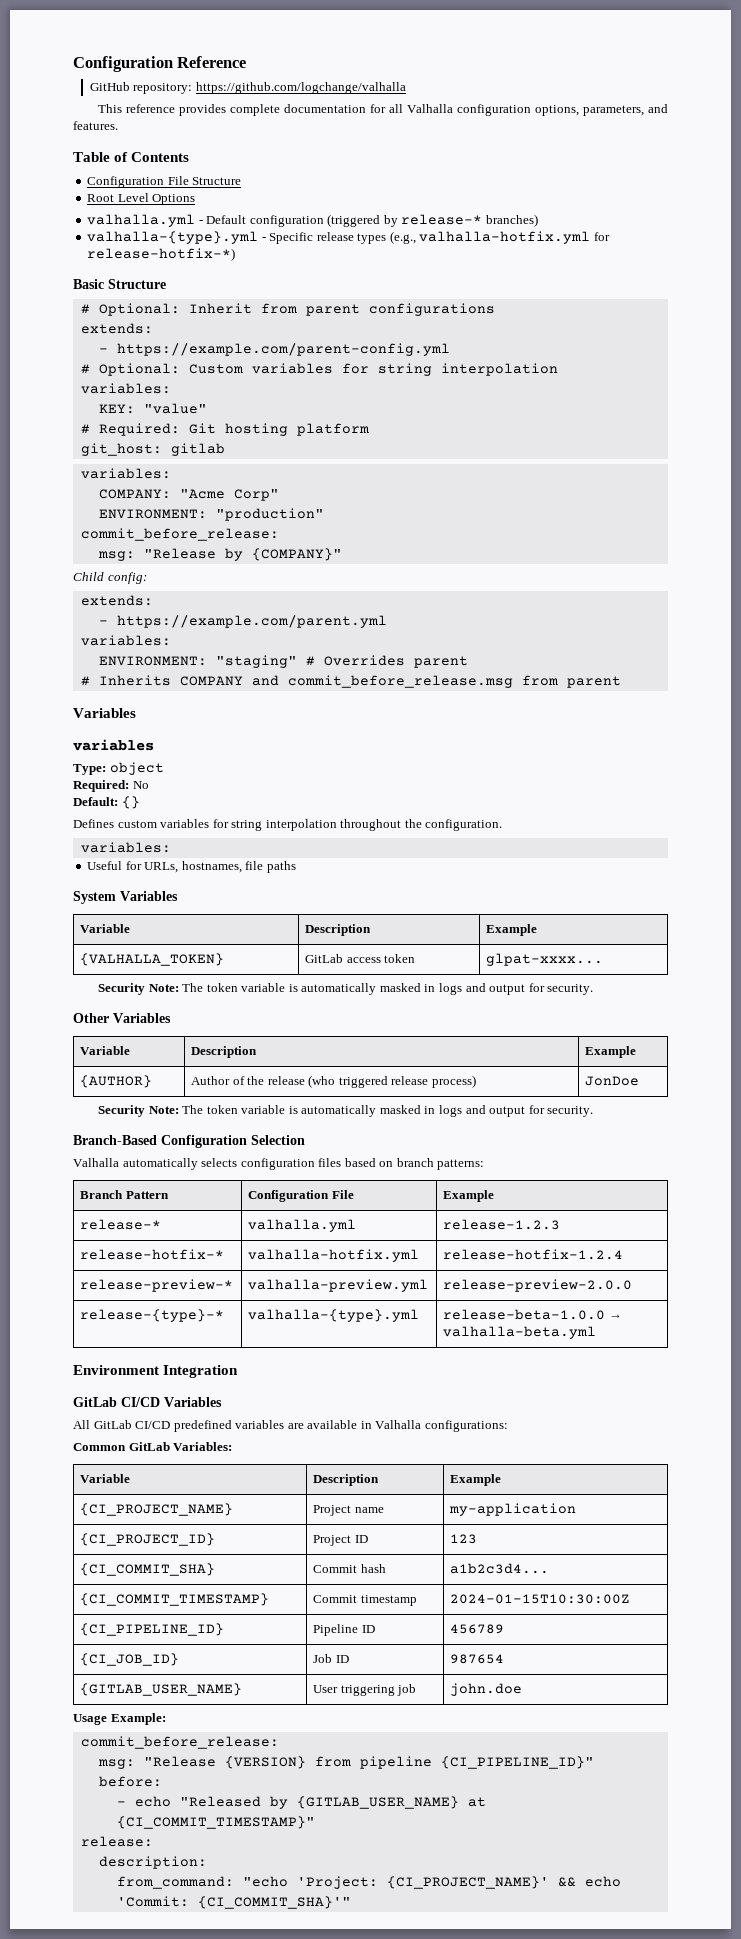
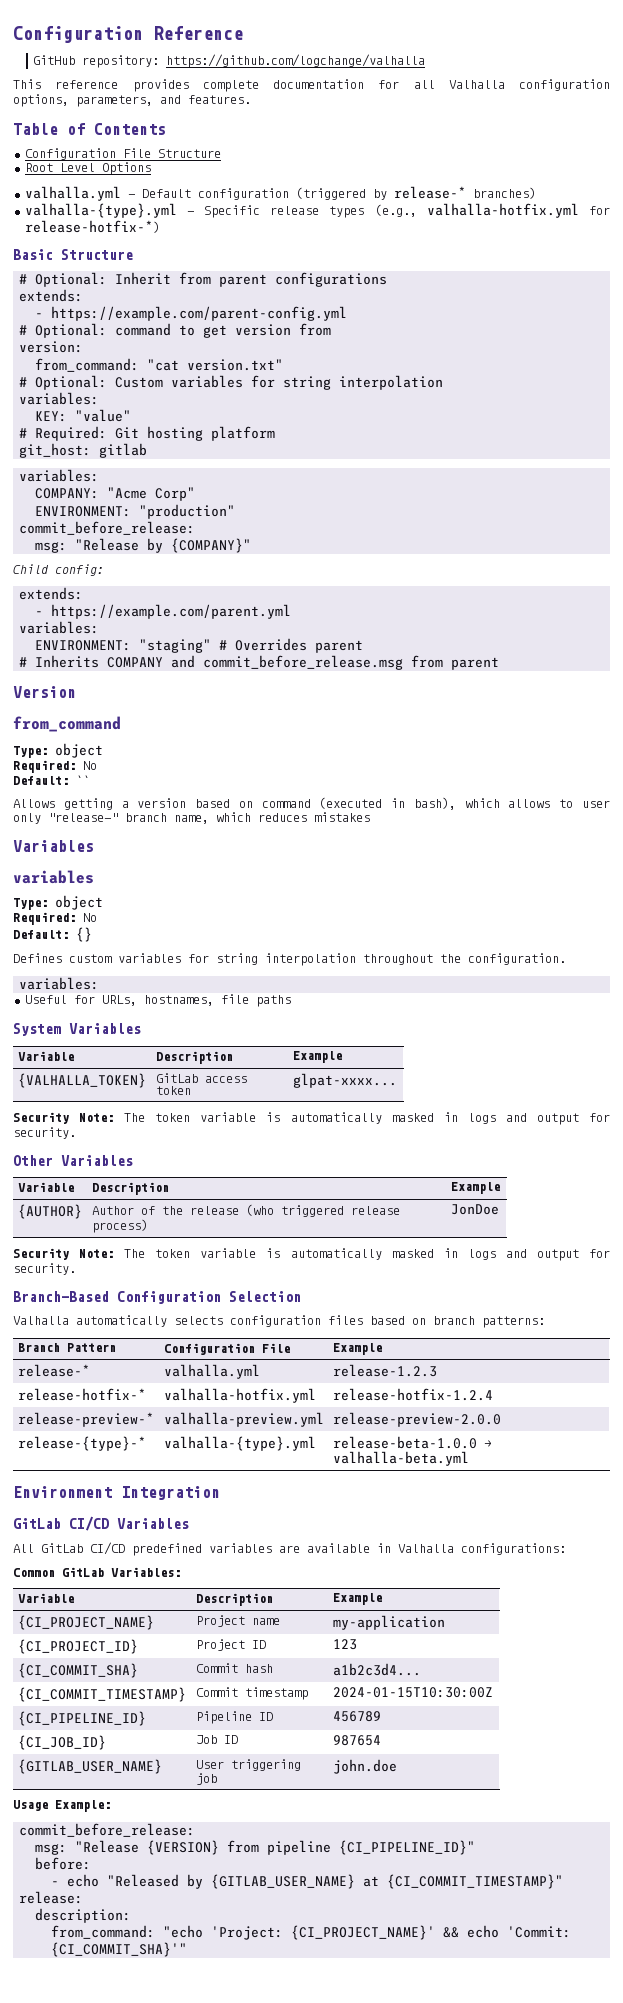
+ # Optional: command to get version from
+ version:
+ from_command: "cat version.txt"
+ Version
+ from_command
+ Type: object
+ Required: No
+ Default: ``
+ Allows getting a version based on command (executed in bash), which allows to user only "release-" branch name, which reduces mistakes

